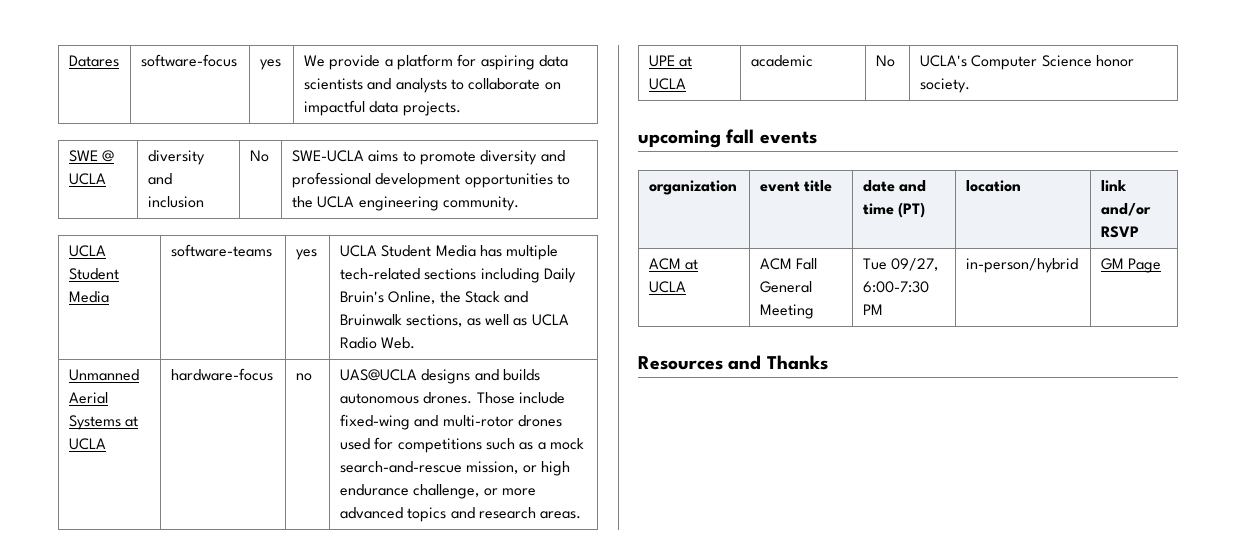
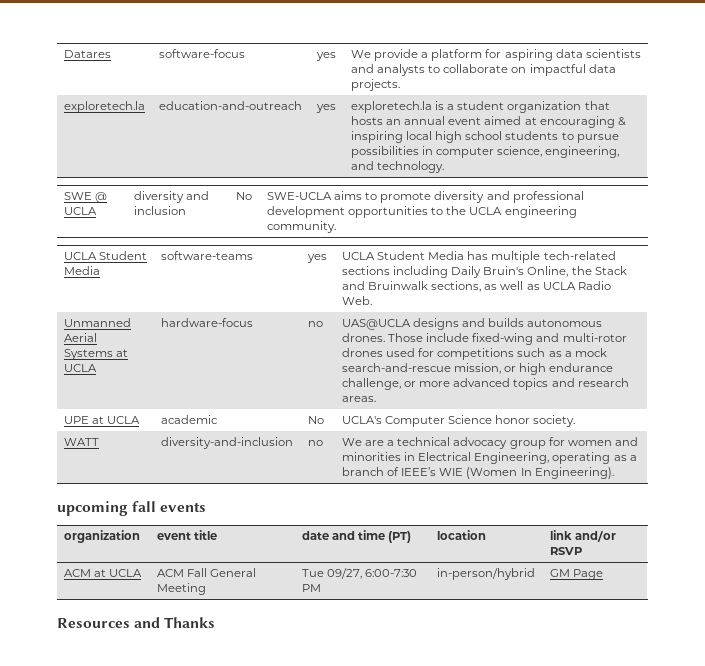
+ exploretech.la | education-and-outreach | yes | exploretech.la is a student organization that hosts an annual event aimed at encouraging & inspiring local high school students to pursue possibilities in computer science, engineering, and technology.
+ WATT | diversity-and-inclusion | no | We are a technical advocacy group for women and minorities in Electrical Engineering, operating as a branch of IEEE’s WIE (Women In Engineering).

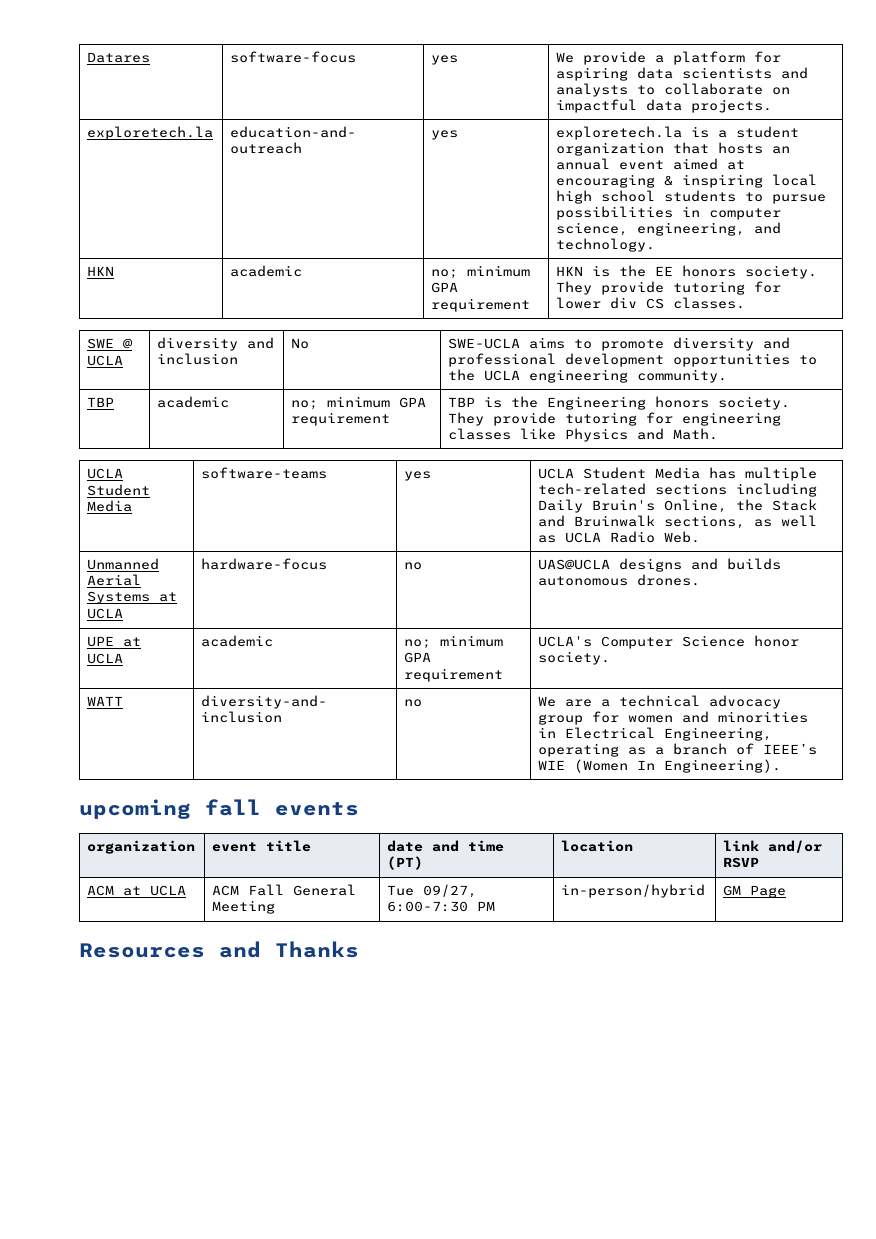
+ HKN | academic | no; minimum GPA requirement | HKN is the EE honors society. They provide tutoring for lower div CS classes.
+ TBP | academic | no; minimum GPA requirement | TBP is the Engineering honors society. They provide tutoring for engineering classes like Physics and Math.
- Unmanned Aerial Systems at UCLA | hardware-focus | no | UAS@UCLA designs and builds autonomous drones. Those include fixed-wing and multi-rotor drones used for competitions such as a mock search-and-rescue mission, or high endurance challenge, or more advanced topics and research areas.
+ Unmanned Aerial Systems at UCLA | hardware-focus | no | UAS@UCLA designs and builds autonomous drones.
- UPE at UCLA | academic | No | UCLA's Computer Science honor society.
+ UPE at UCLA | academic | no; minimum GPA requirement | UCLA's Computer Science honor society.

